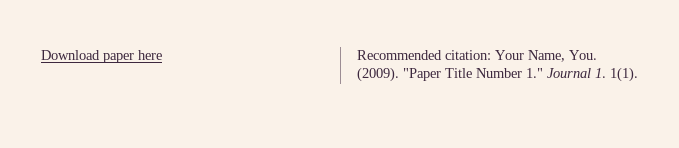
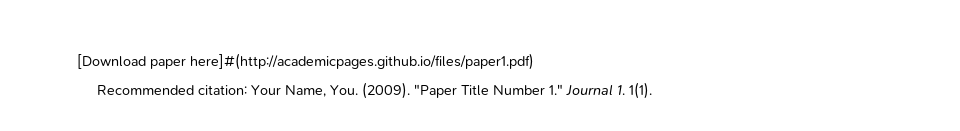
- Download paper here
+ [Download paper here]#(http://academicpages.github.io/files/paper1.pdf)

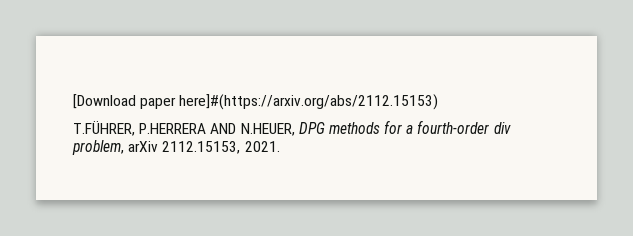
- [Download paper here]#(http://academicpages.github.io/files/paper1.pdf)
- Recommended citation: Your Name, You. (2009). "Paper Title Number 1." Journal 1. 1(1).
+ [Download paper here]#(https://arxiv.org/abs/2112.15153)
+ T.FÜHRER, P.HERRERA AND N.HEUER, DPG methods for a fourth-order div problem, arXiv 2112.15153, 2021.

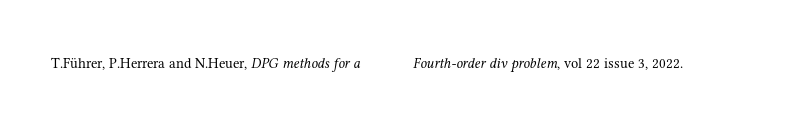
- [Download paper here]#(https://arxiv.org/abs/2112.15153)
- T.FÜHRER, P.HERRERA AND N.HEUER, DPG methods for a fourth-order div problem, arXiv 2112.15153, 2021.
+ T.Führer, P.Herrera and N.Heuer, DPG methods for a Fourth-order div problem, vol 22 issue 3, 2022.

